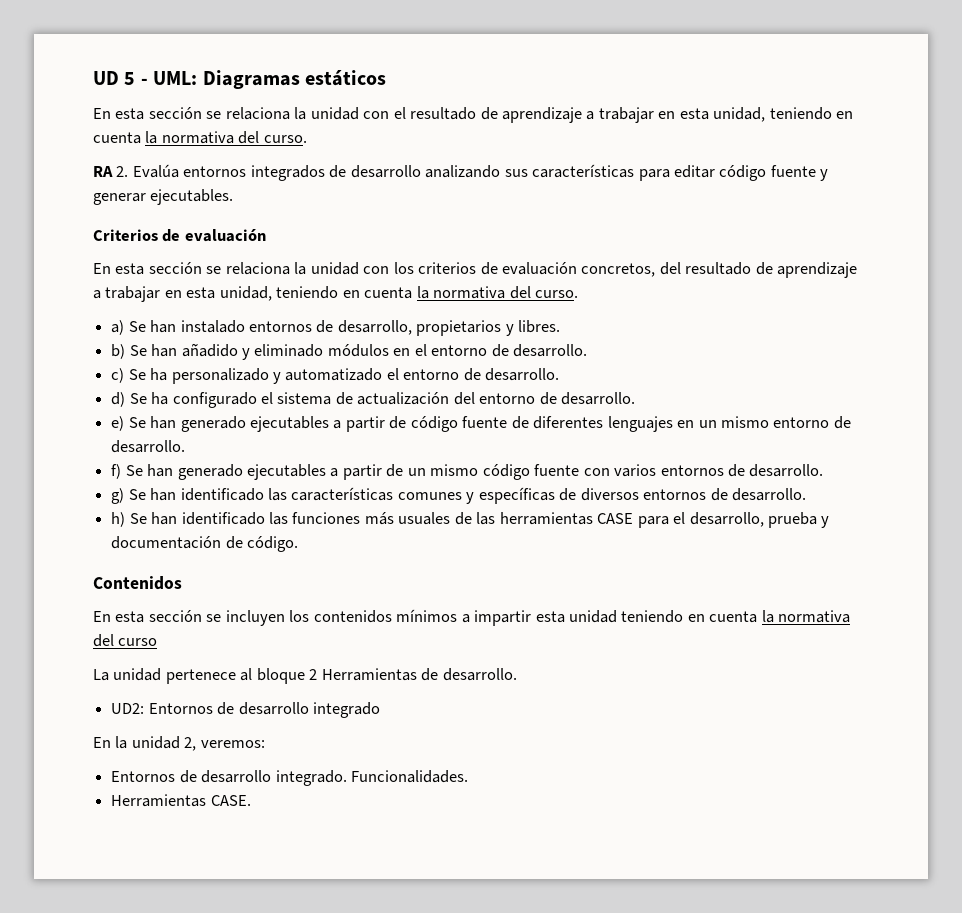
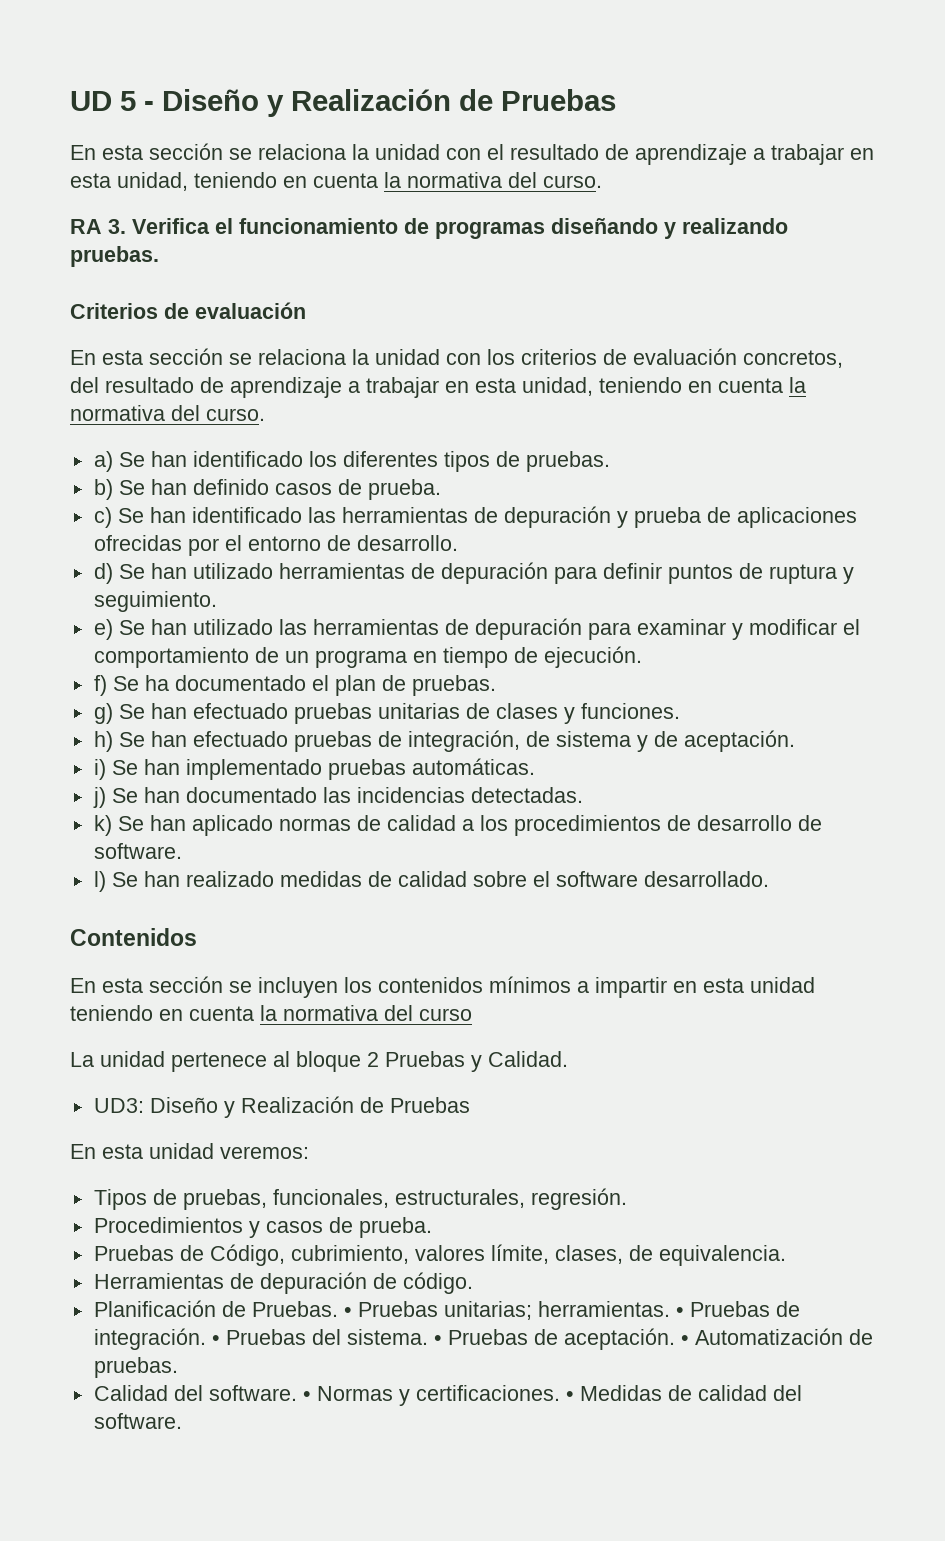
- UD 5 - UML: Diagramas estáticos
+ UD 5 - Diseño y Realización de Pruebas
- RA 2. Evalúa entornos integrados de desarrollo analizando sus características para editar código fuente y generar ejecutables.
+ RA 3. Verifica el funcionamiento de programas diseñando y realizando pruebas.
- a) Se han instalado entornos de desarrollo, propietarios y libres.
- b) Se han añadido y eliminado módulos en el entorno de desarrollo.
- c) Se ha personalizado y automatizado el entorno de desarrollo.
+ a) Se han identificado los diferentes tipos de pruebas.
+ b) Se han definido casos de prueba.
+ c) Se han identificado las herramientas de depuración y prueba de aplicaciones ofrecidas por el entorno de desarrollo.
- d) Se ha configurado el sistema de actualización del entorno de desarrollo.
- e) Se han generado ejecutables a partir de código fuente de diferentes lenguajes en un mismo entorno de desarrollo.
- f) Se han generado ejecutables a partir de un mismo código fuente con varios entornos de desarrollo.
- g) Se han identificado las características comunes y específicas de diversos entornos de desarrollo.
- h) Se han identificado las funciones más usuales de las herramientas CASE para el desarrollo, prueba y documentación de código.
+ d) Se han utilizado herramientas de depuración para definir puntos de ruptura y seguimiento.
+ e) Se han utilizado las herramientas de depuración para examinar y modificar el comportamiento de un programa en tiempo de ejecución.
+ f) Se ha documentado el plan de pruebas.
+ g) Se han efectuado pruebas unitarias de clases y funciones.
+ h) Se han efectuado pruebas de integración, de sistema y de aceptación.
+ i) Se han implementado pruebas automáticas.
+ j) Se han documentado las incidencias detectadas.
+ k) Se han aplicado normas de calidad a los procedimientos de desarrollo de software.
+ l) Se han realizado medidas de calidad sobre el software desarrollado.
- En esta sección se incluyen los contenidos mínimos a impartir esta unidad teniendo en cuenta la normativa del curso
+ En esta sección se incluyen los contenidos mínimos a impartir en esta unidad teniendo en cuenta la normativa del curso
- La unidad pertenece al bloque 2 Herramientas de desarrollo.
- UD2: Entornos de desarrollo integrado
- En la unidad 2, veremos:
- Entornos de desarrollo integrado. Funcionalidades.
- Herramientas CASE.
+ La unidad pertenece al bloque 2 Pruebas y Calidad.
+ UD3: Diseño y Realización de Pruebas
+ En esta unidad veremos:
+ Tipos de pruebas, funcionales, estructurales, regresión.
+ Procedimientos y casos de prueba.
+ Pruebas de Código, cubrimiento, valores límite, clases, de equivalencia.
+ Herramientas de depuración de código.
+ Planificación de Pruebas. • Pruebas unitarias; herramientas. • Pruebas de integración. • Pruebas del sistema. • Pruebas de aceptación. • Automatización de pruebas.
+ Calidad del software. • Normas y certificaciones. • Medidas de calidad del software.

